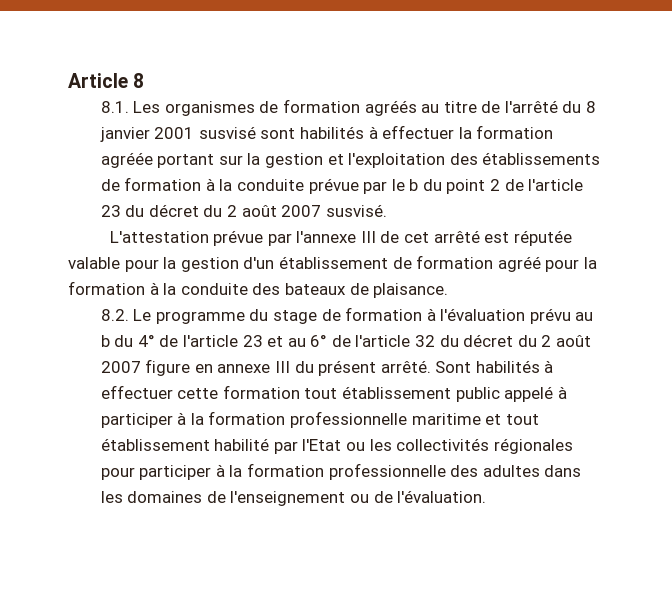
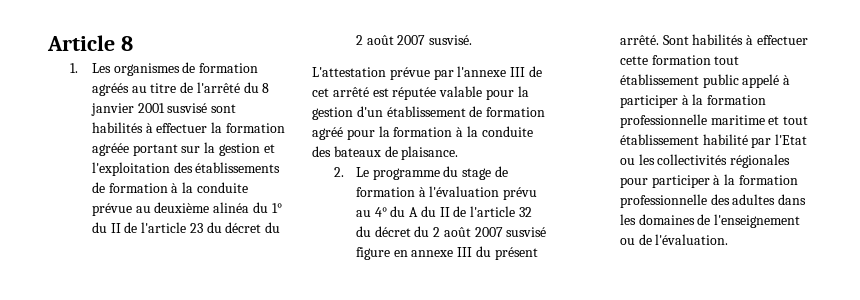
- 8.1. Les organismes de formation agréés au titre de l'arrêté du 8 janvier 2001 susvisé sont habilités à effectuer la formation agréée portant sur la gestion et l'exploitation des établissements de formation à la conduite prévue par le b du point 2 de l'article 23 du décret du 2 août 2007 susvisé.
+ 1. Les organismes de formation agréés au titre de l'arrêté du 8 janvier 2001 susvisé sont habilités à effectuer la formation agréée portant sur la gestion et l'exploitation des établissements de formation à la conduite prévue au deuxième alinéa du 1° du II de l'article 23 du décret du 2 août 2007 susvisé.
- 8.2. Le programme du stage de formation à l'évaluation prévu au b du 4° de l'article 23 et au 6° de l'article 32 du décret du 2 août 2007 figure en annexe III du présent arrêté.
+ 2. Le programme du stage de formation à l'évaluation prévu au 4° du A du II de l'article 32 du décret du 2 août 2007 susvisé figure en annexe III du présent arrêté.

